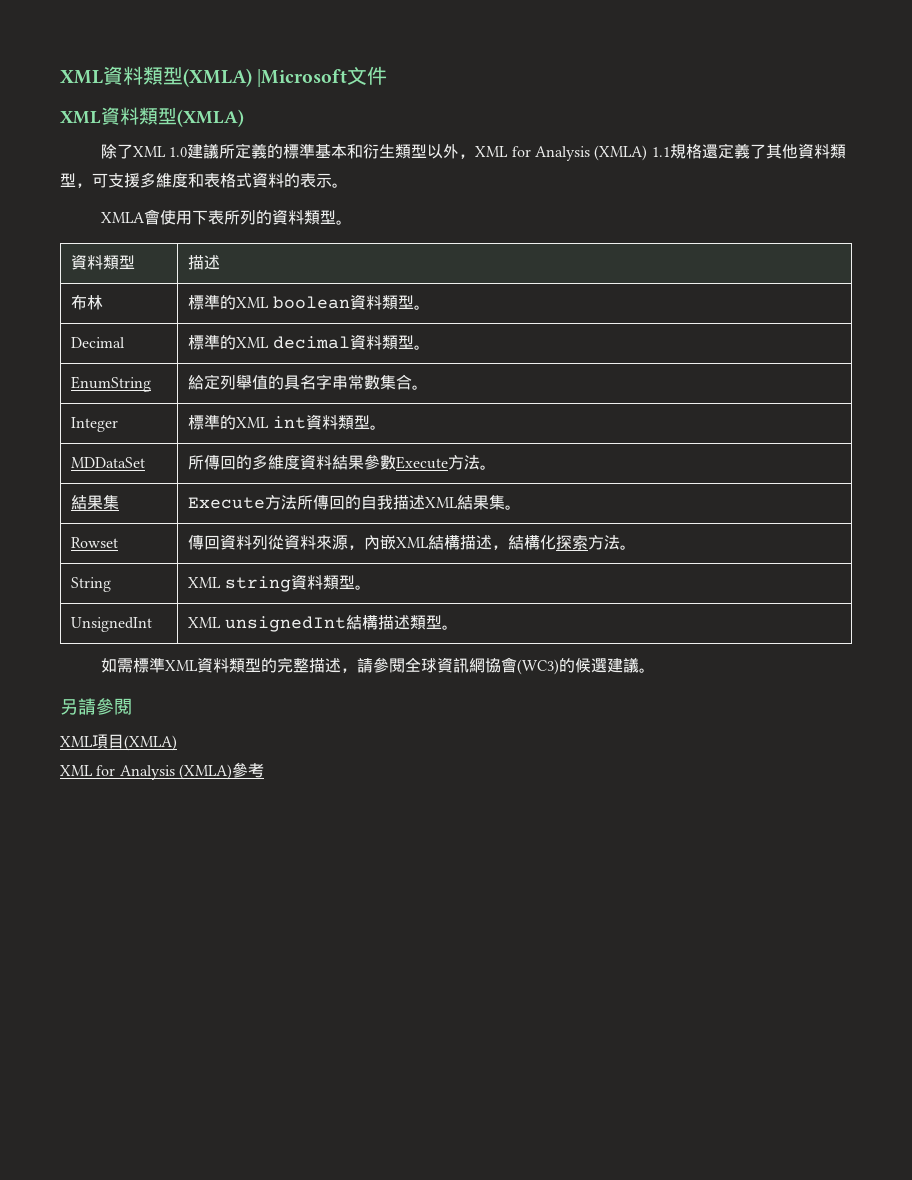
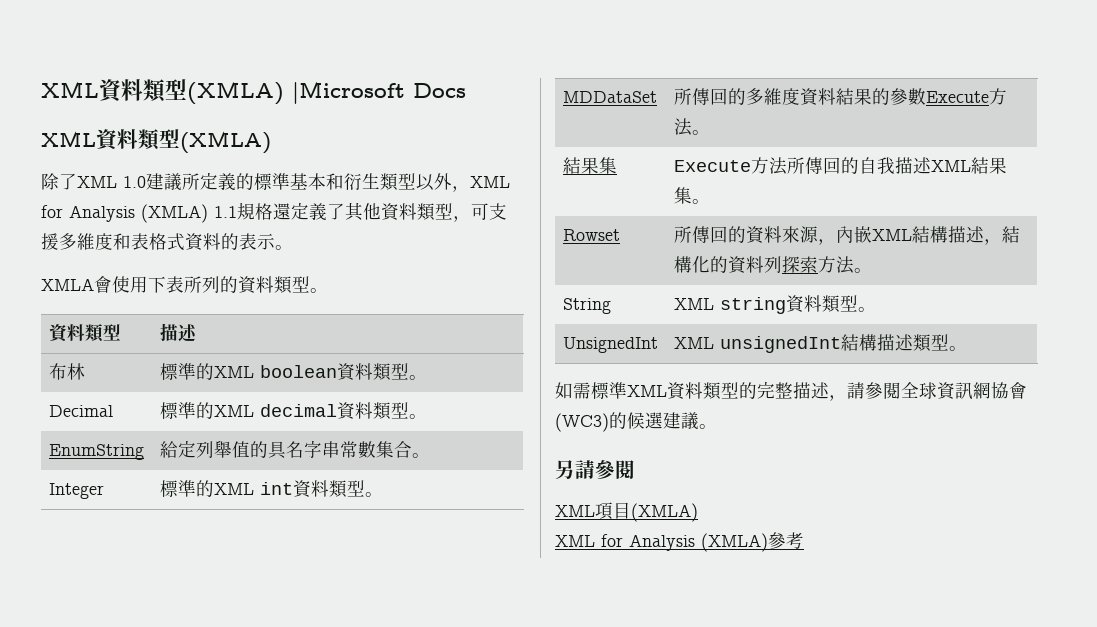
- XML資料類型(XMLA) |Microsoft文件
+ XML資料類型(XMLA) |Microsoft Docs
- MDDataSet | 所傳回的多維度資料結果參數Execute方法。
+ MDDataSet | 所傳回的多維度資料結果的參數Execute方法。
- Rowset | 傳回資料列從資料來源，內嵌XML結構描述，結構化探索方法。
+ Rowset | 所傳回的資料來源，內嵌XML結構描述，結構化的資料列探索方法。

